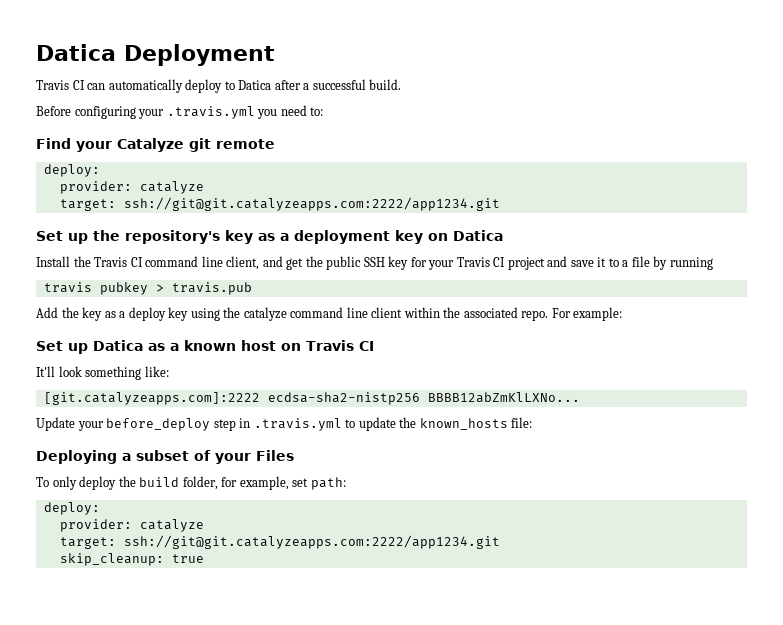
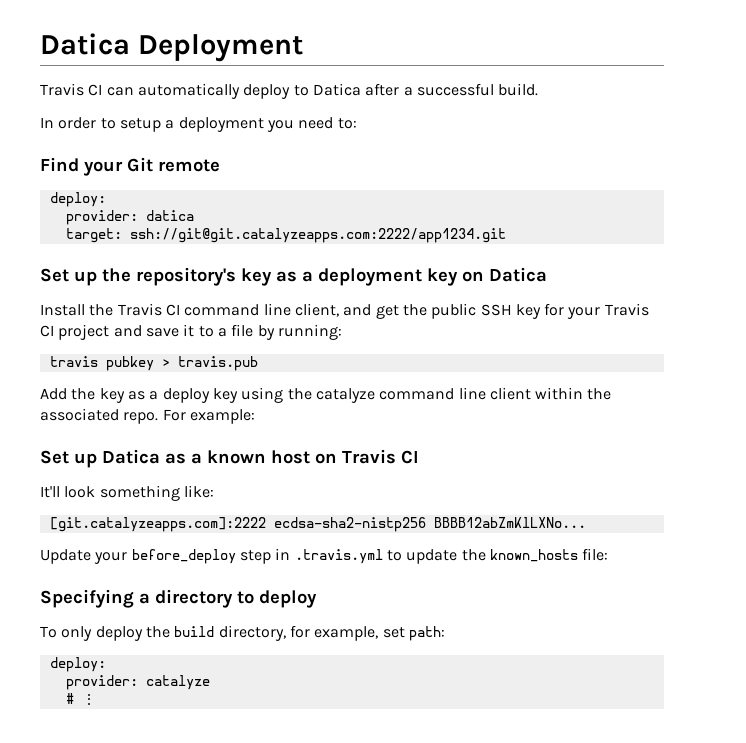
- Before configuring your .travis.yml you need to:
+ In order to setup a deployment you need to:
- Find your Catalyze git remote
+ Find your Git remote
  deploy:
- provider: catalyze
+ provider: datica
- Install the Travis CI command line client, and get the public SSH key for your Travis CI project and save it to a file by running
+ Install the Travis CI command line client, and get the public SSH key for your Travis CI project and save it to a file by running:
- Deploying a subset of your Files
+ Specifying a directory to deploy
- To only deploy the build folder, for example, set path:
+ To only deploy the build directory, for example, set path:
  deploy:
  provider: catalyze
- target: ssh://git@git.catalyzeapps.com:2222/app1234.git
- skip_cleanup: true
+ # ⋮

